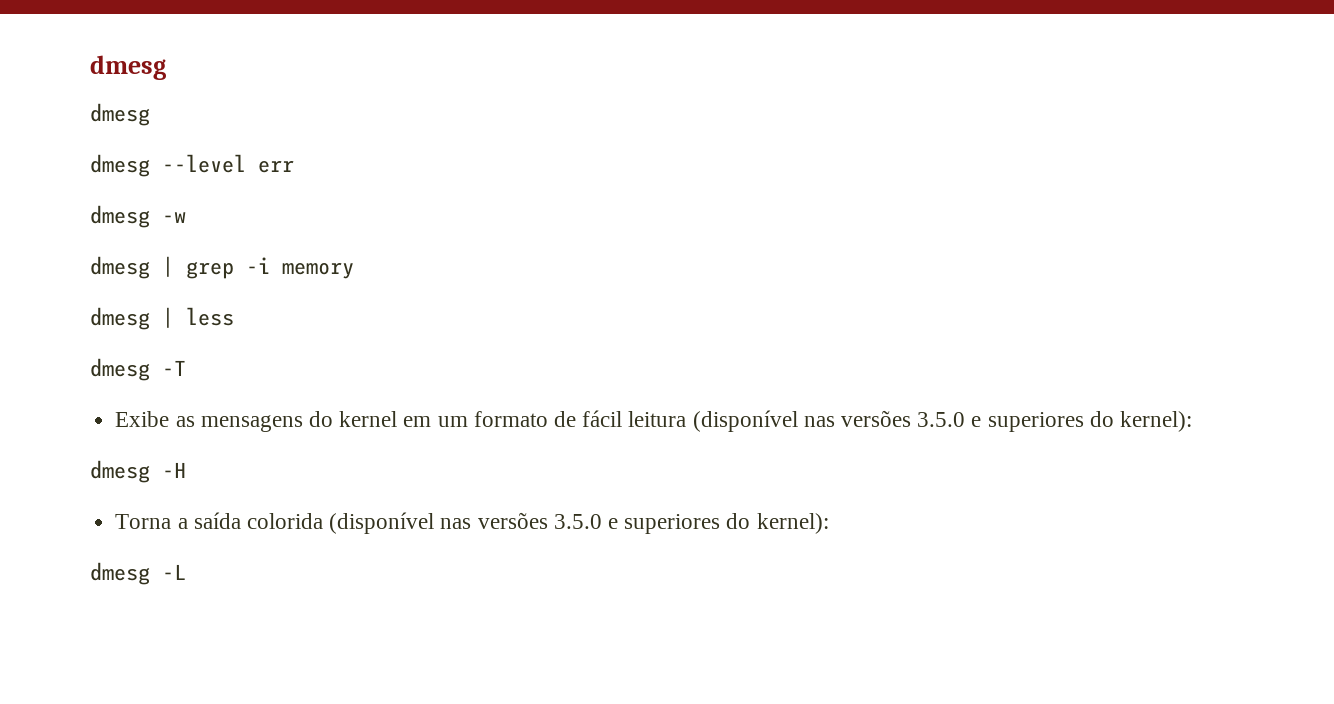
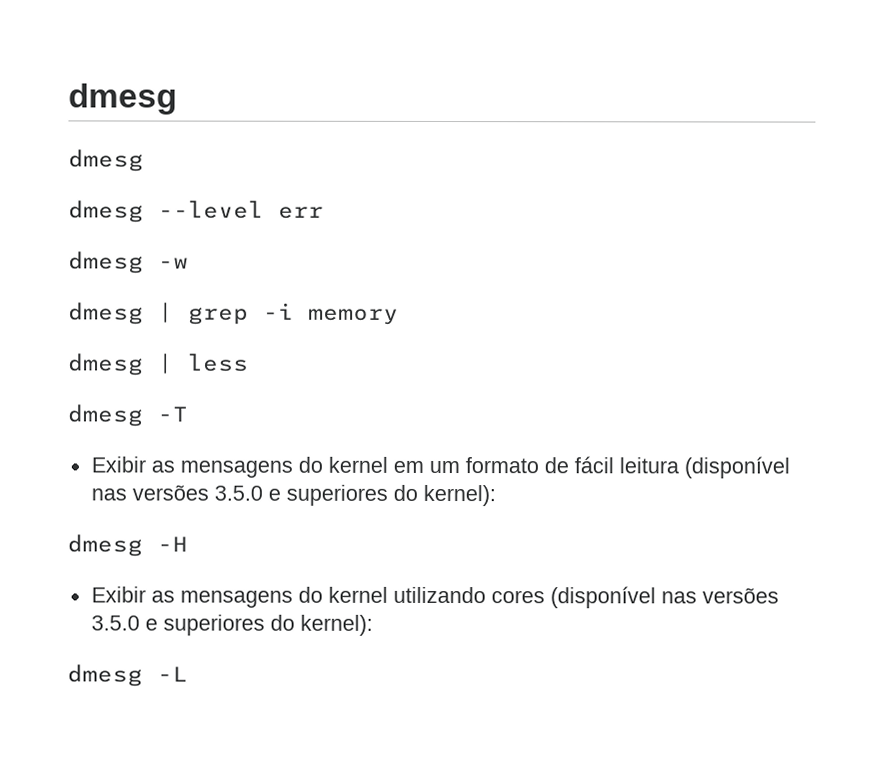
- Exibe as mensagens do kernel em um formato de fácil leitura (disponível nas versões 3.5.0 e superiores do kernel):
+ Exibir as mensagens do kernel em um formato de fácil leitura (disponível nas versões 3.5.0 e superiores do kernel):
- Torna a saída colorida (disponível nas versões 3.5.0 e superiores do kernel):
+ Exibir as mensagens do kernel utilizando cores (disponível nas versões 3.5.0 e superiores do kernel):

